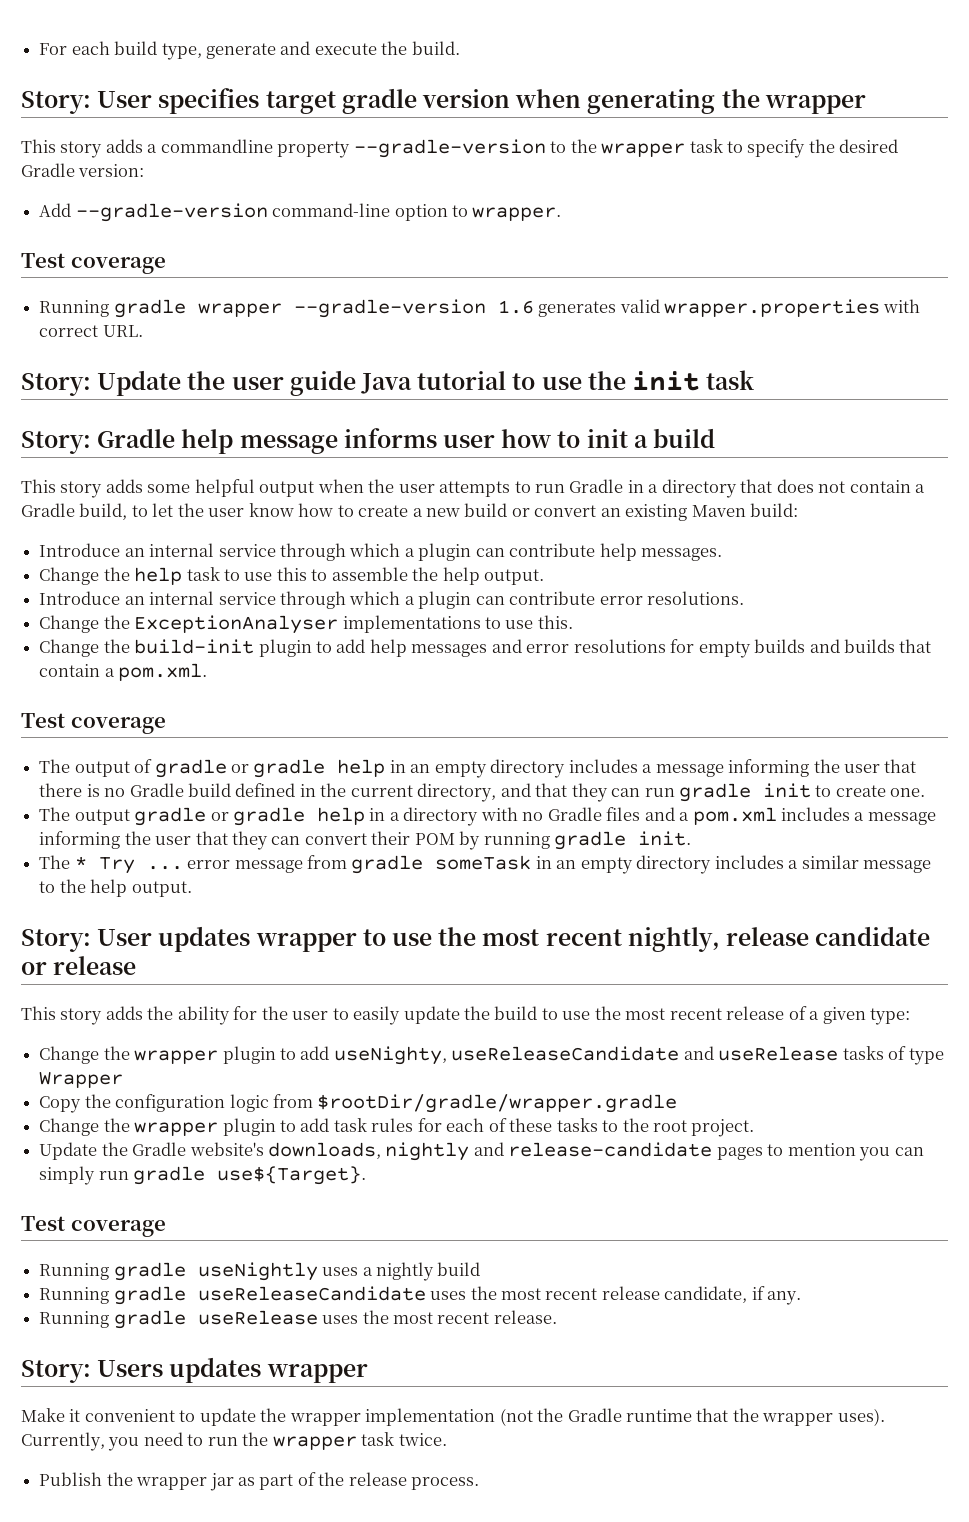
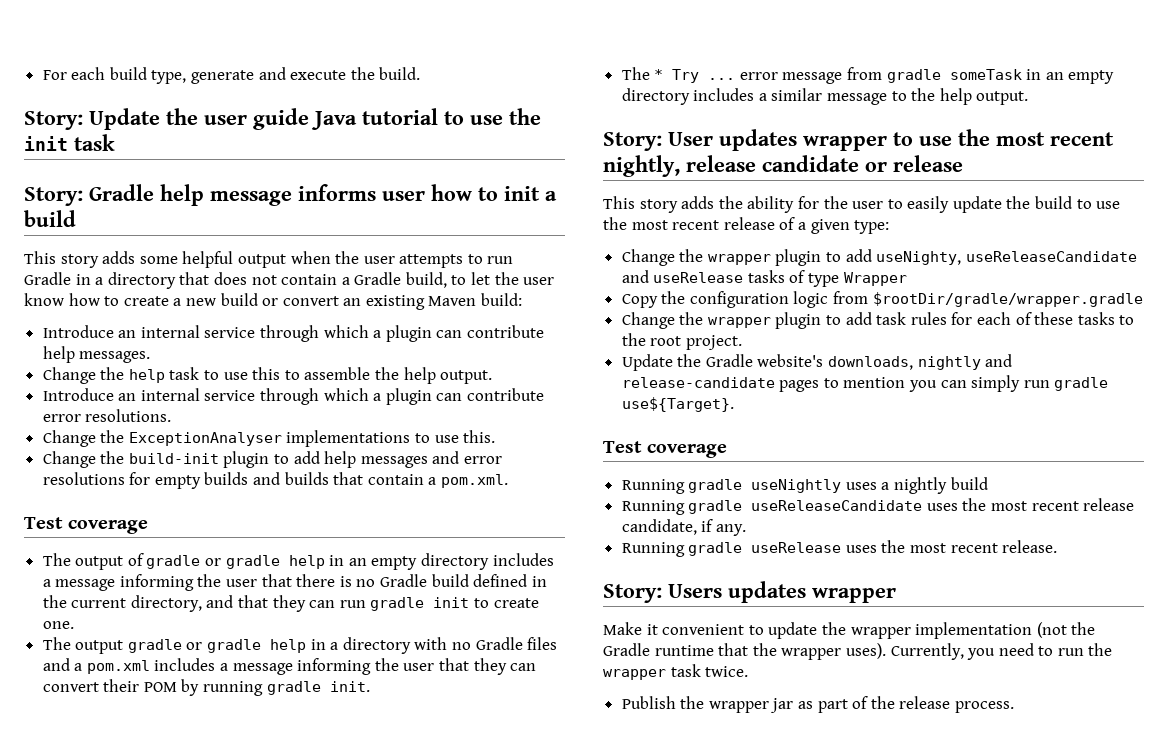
- Story: User specifies target gradle version when generating the wrapper
- This story adds a commandline property --gradle-version to the wrapper task to specify the desired Gradle version:
- Add --gradle-version command-line option to wrapper.
- Test coverage
- Running gradle wrapper --gradle-version 1.6 generates valid wrapper.properties with correct URL.

